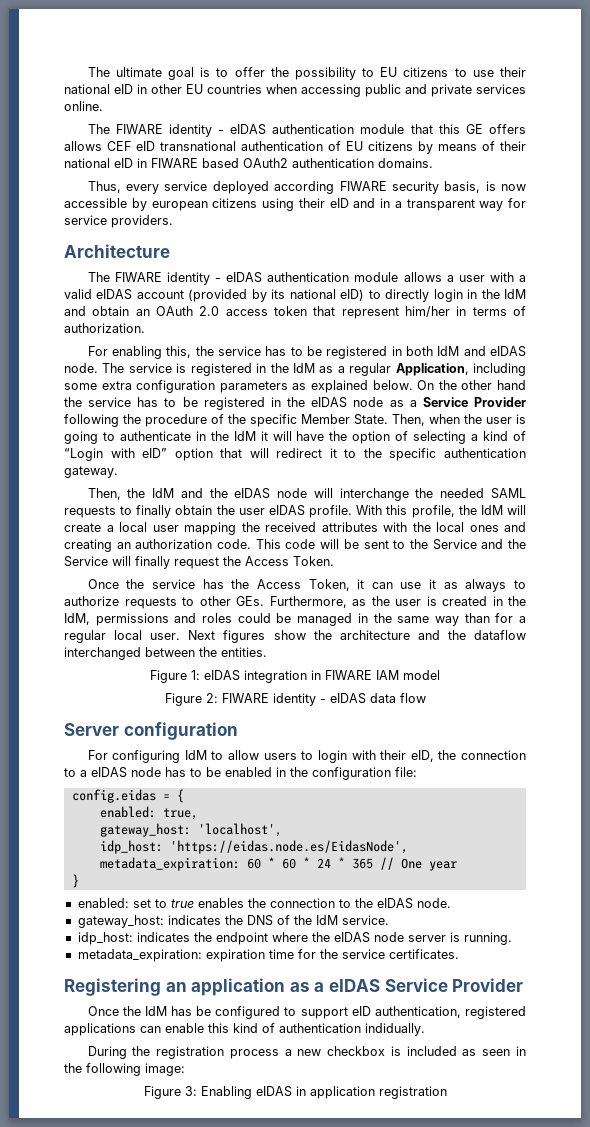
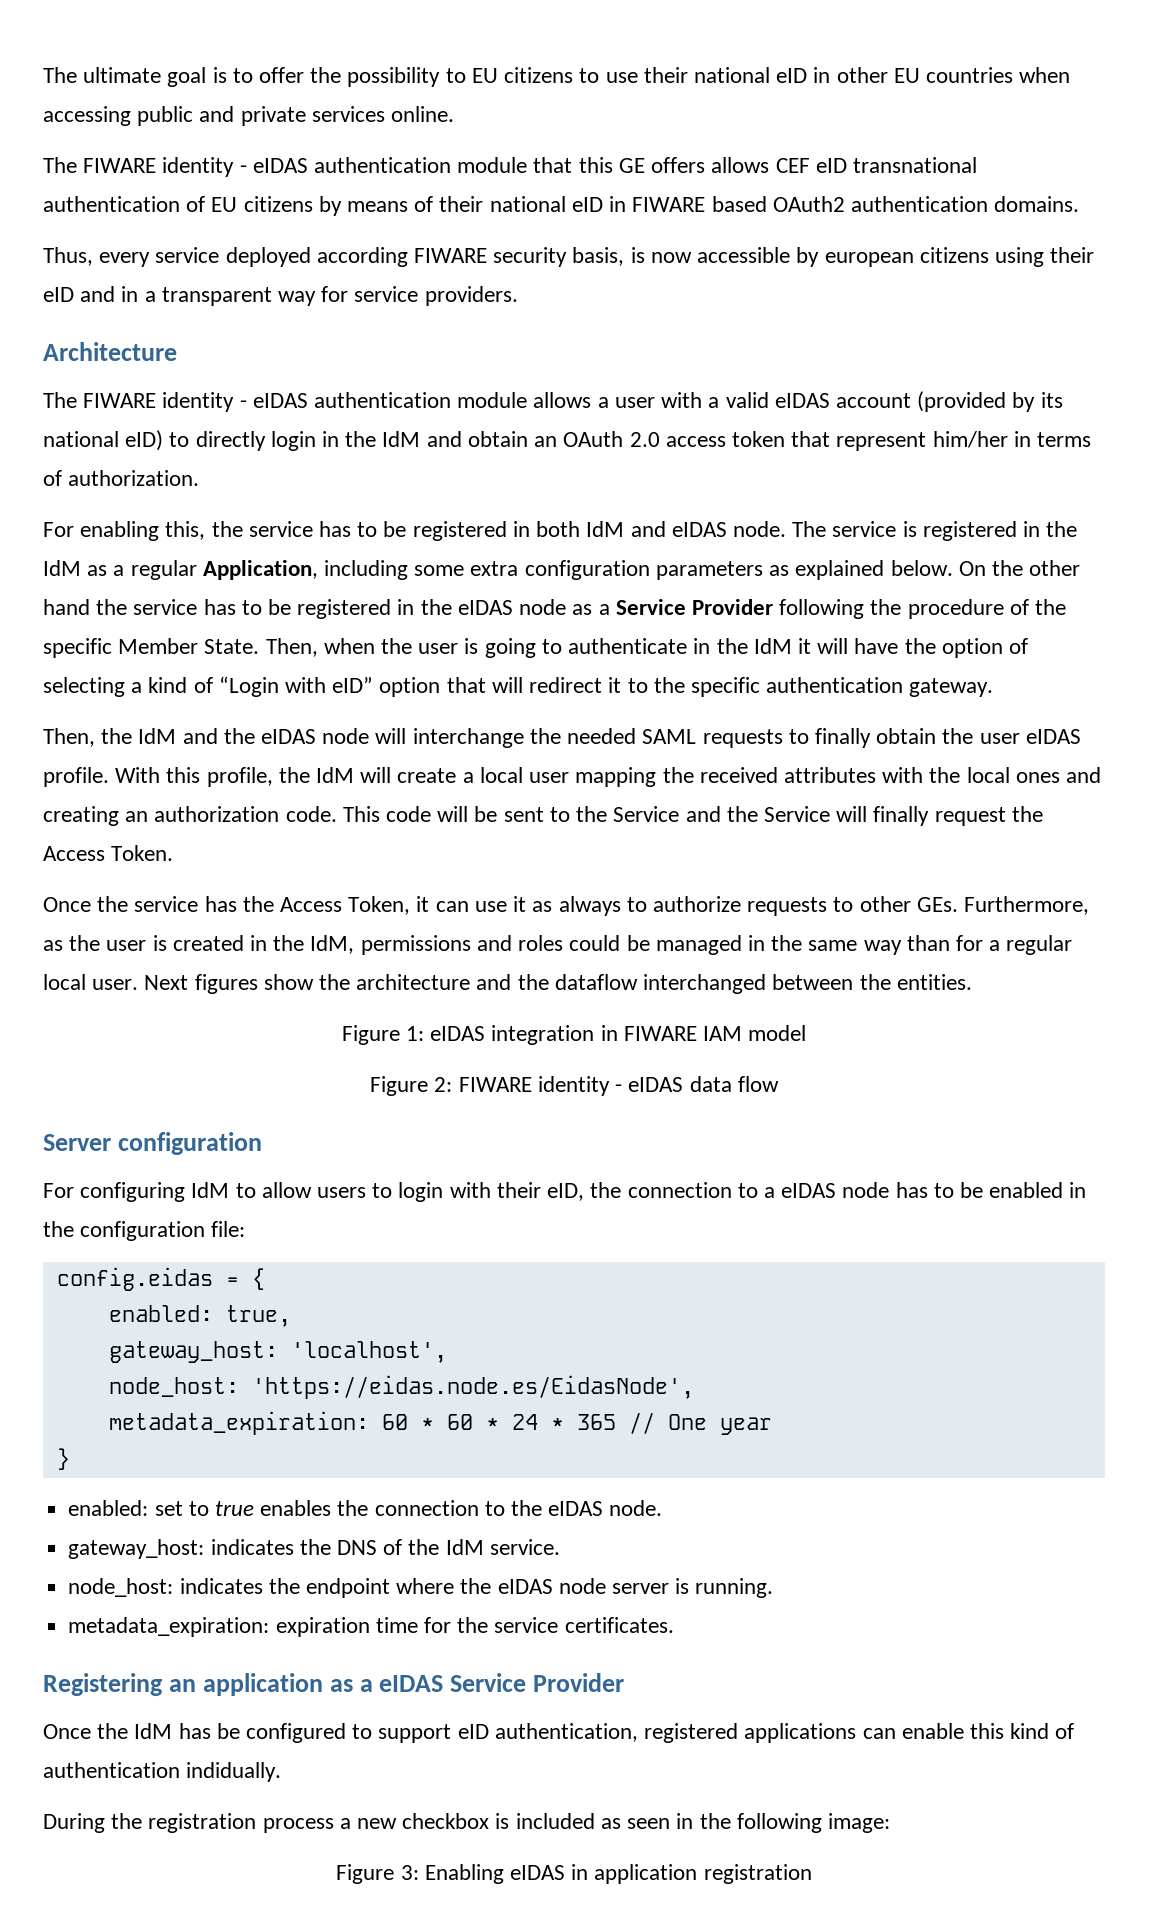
- idp_host: 'https://eidas.node.es/EidasNode',
+ node_host: 'https://eidas.node.es/EidasNode',
- idp_host: indicates the endpoint where the eIDAS node server is running.
+ node_host: indicates the endpoint where the eIDAS node server is running.

